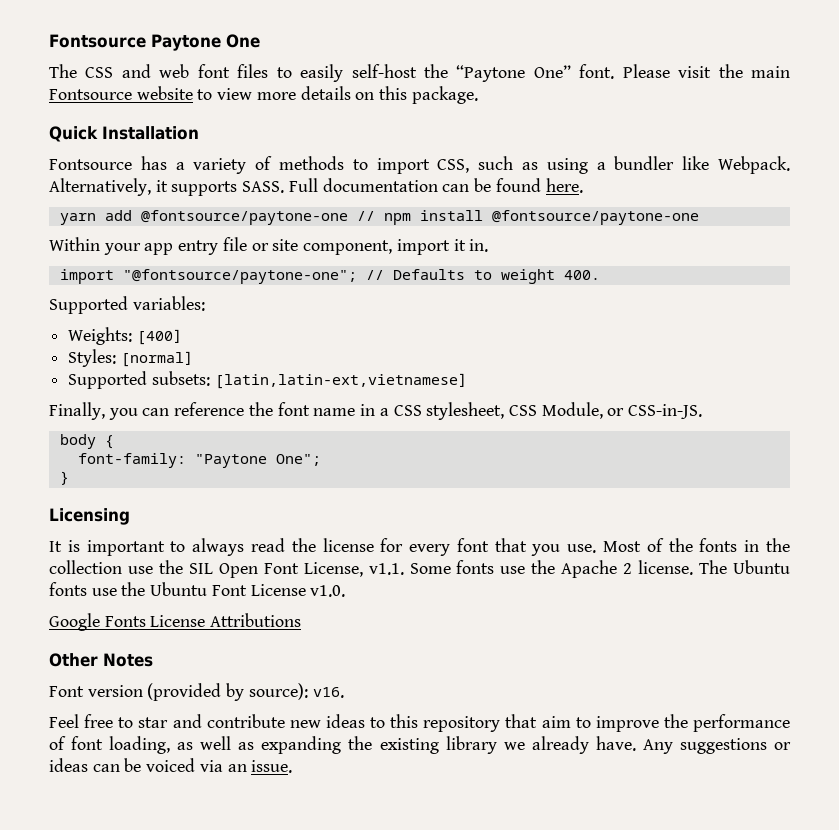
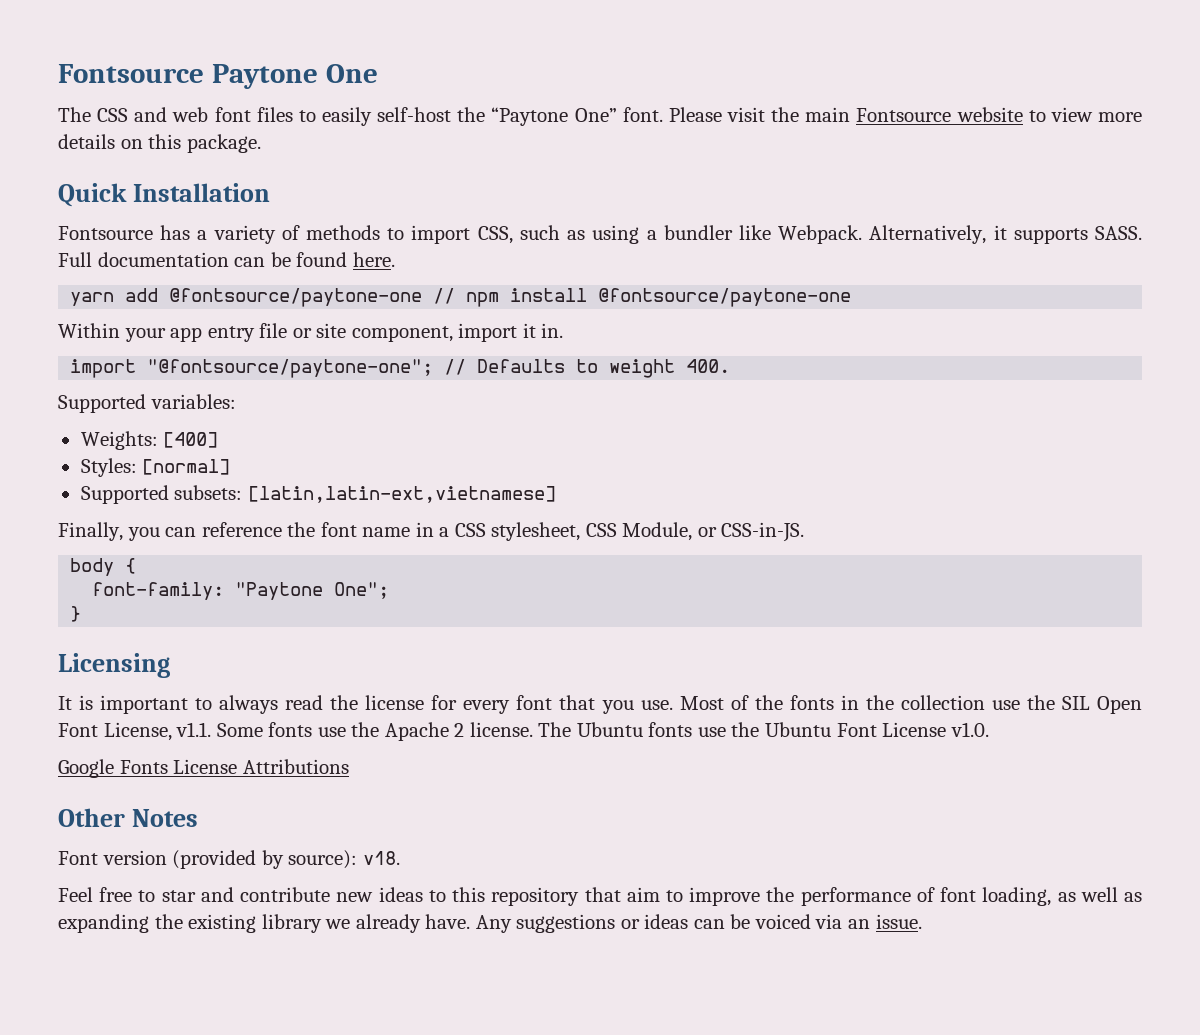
- Font version (provided by source): v16.
+ Font version (provided by source): v18.

